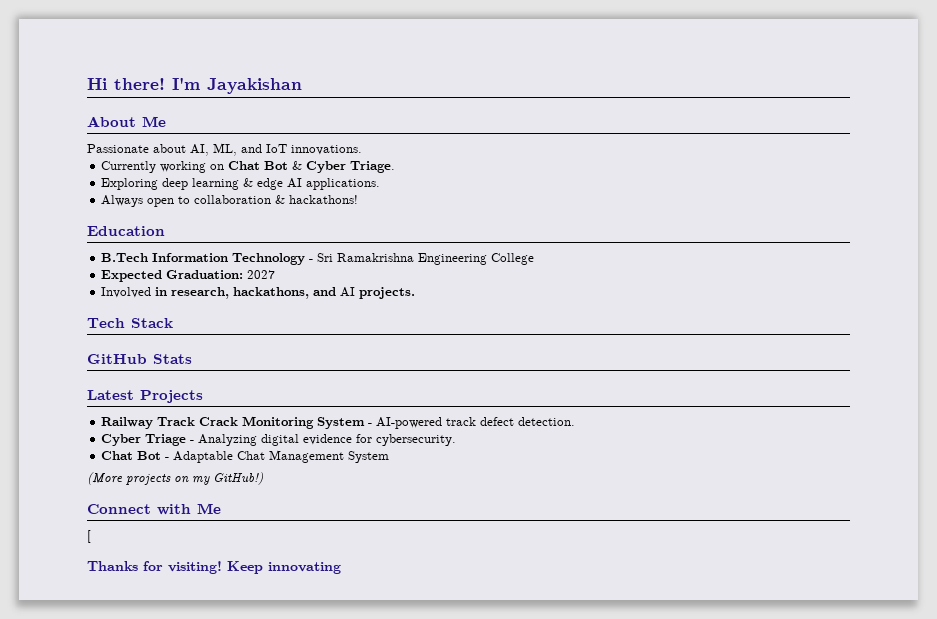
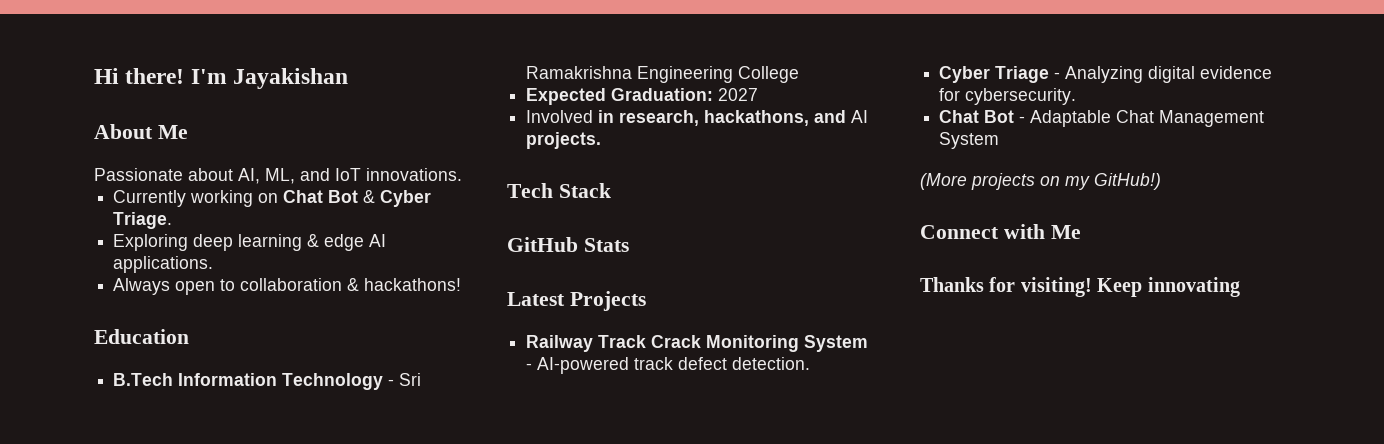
- [

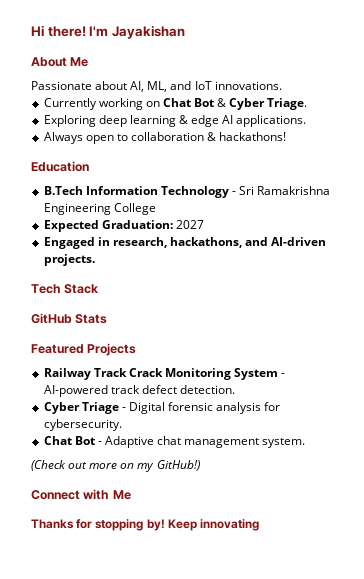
- Involved in research, hackathons, and AI projects.
+ Engaged in research, hackathons, and AI-driven projects.
- Latest Projects
+ Featured Projects
- Cyber Triage - Analyzing digital evidence for cybersecurity.
+ Cyber Triage - Digital forensic analysis for cybersecurity.
- Chat Bot - Adaptable Chat Management System
- (More projects on my GitHub!)
+ Chat Bot - Adaptive chat management system.
+ (Check out more on my GitHub!)
- Thanks for visiting!
+ Thanks for stopping by!

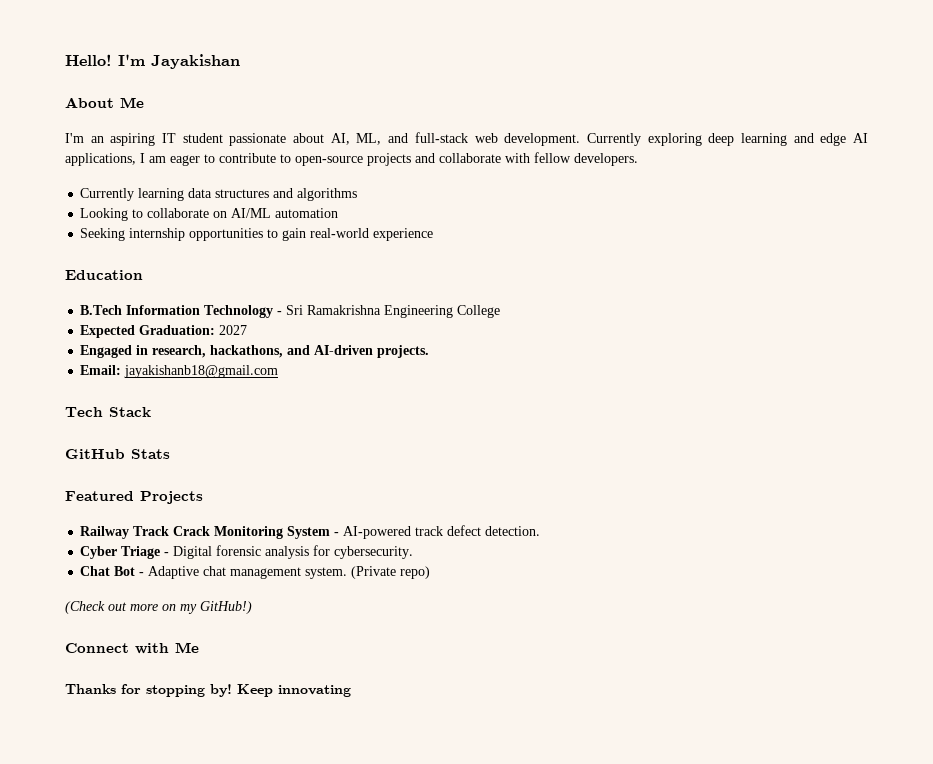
- Hi there!
+ Hello!
- Passionate about AI, ML, and IoT innovations.
- Currently working on Chat Bot & Cyber Triage.
- Exploring deep learning & edge AI applications.
- Always open to collaboration & hackathons!
+ I'm an aspiring IT student passionate about AI, ML, and full-stack web development. Currently exploring deep learning and edge AI applications, I am eager to contribute to open-source projects and collaborate with fellow developers.
+ Currently learning data structures and algorithms
+ Looking to collaborate on AI/ML automation
+ Seeking internship opportunities to gain real-world experience
+ Email: jayakishanb18@gmail.com
+ (Private repo)

